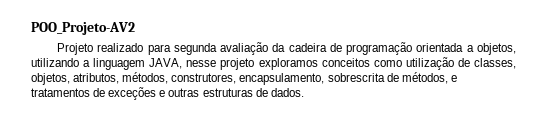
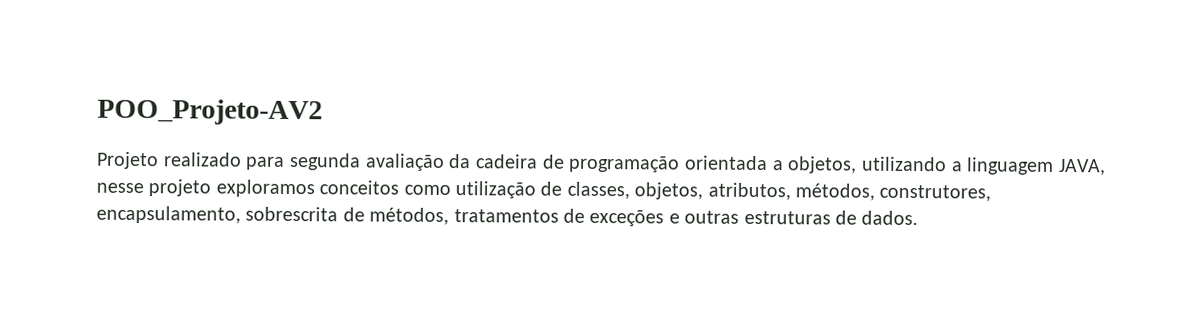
- Projeto realizado para segunda avaliação da cadeira de programação orientada a objetos, utilizando a linguagem JAVA, nesse projeto exploramos conceitos como utilização de classes, objetos, atributos, métodos, construtores, encapsulamento, sobrescrita de métodos, e tratamentos de exceções e outras estruturas de dados.
+ Projeto realizado para segunda avaliação da cadeira de programação orientada a objetos, utilizando a linguagem JAVA, nesse projeto exploramos conceitos como utilização de classes, objetos, atributos, métodos, construtores, encapsulamento, sobrescrita de métodos, tratamentos de exceções e outras estruturas de dados.

